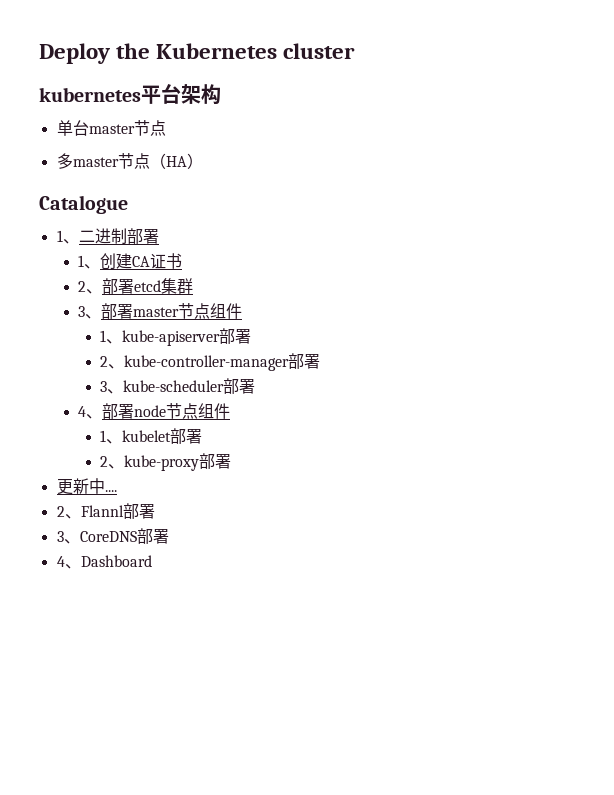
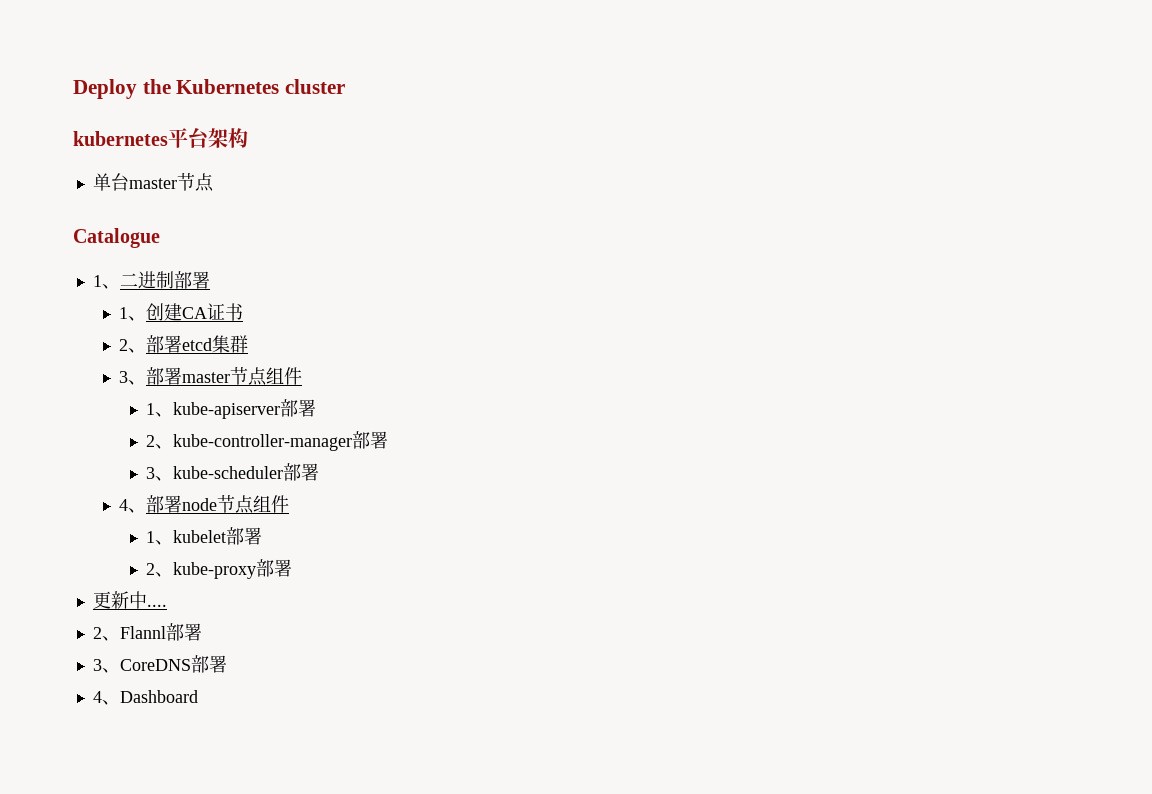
- 多master节点（HA）

